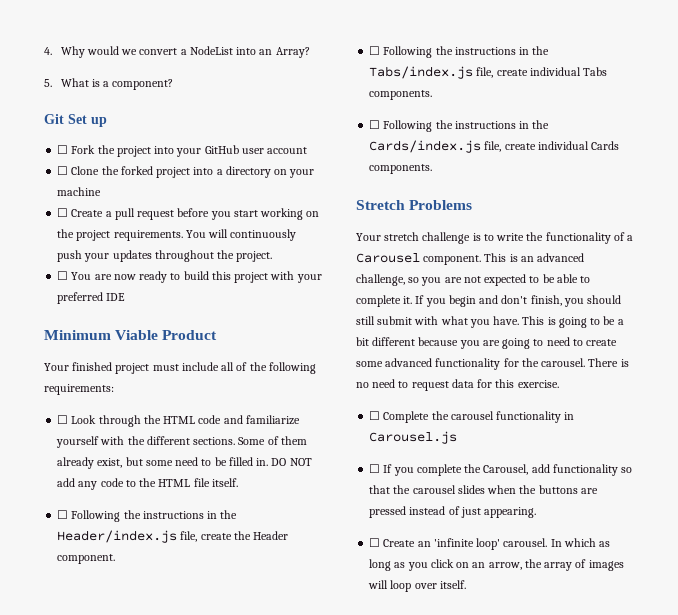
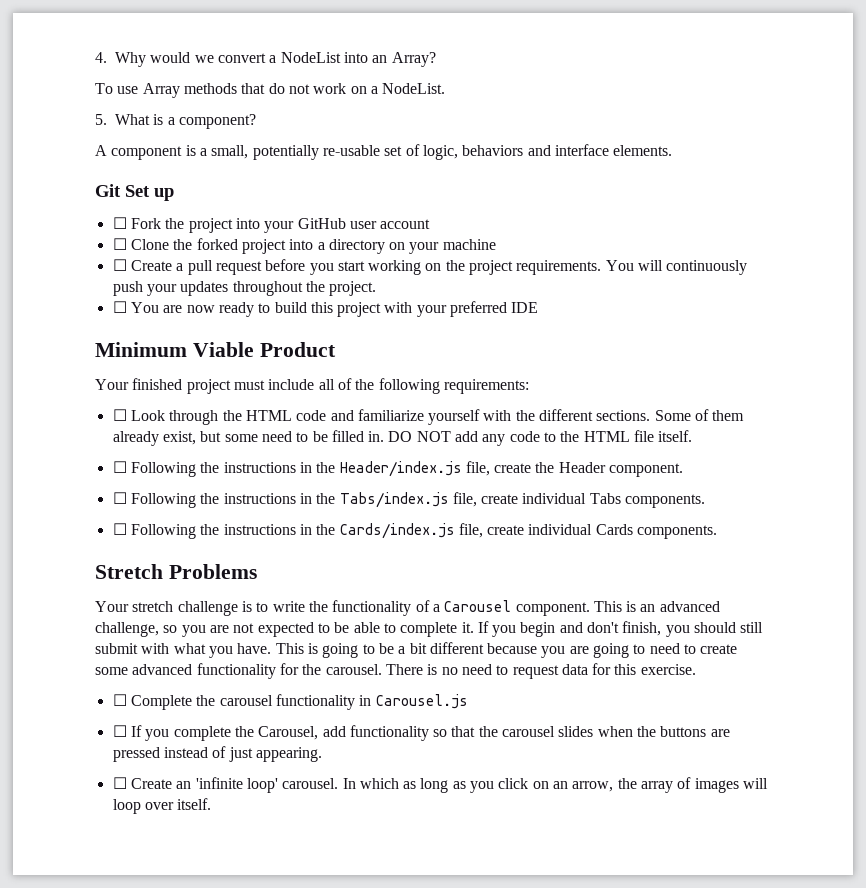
+ To use Array methods that do not work on a NodeList.
+ A component is a small, potentially re-usable set of logic, behaviors and interface elements.

